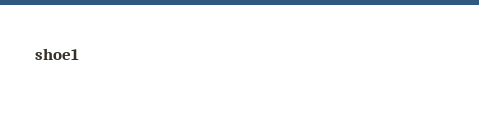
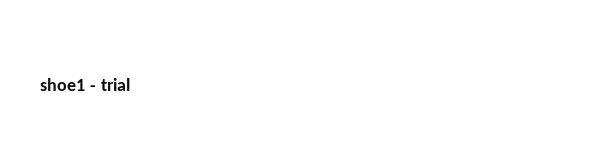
- shoe1
+ shoe1 - trial

